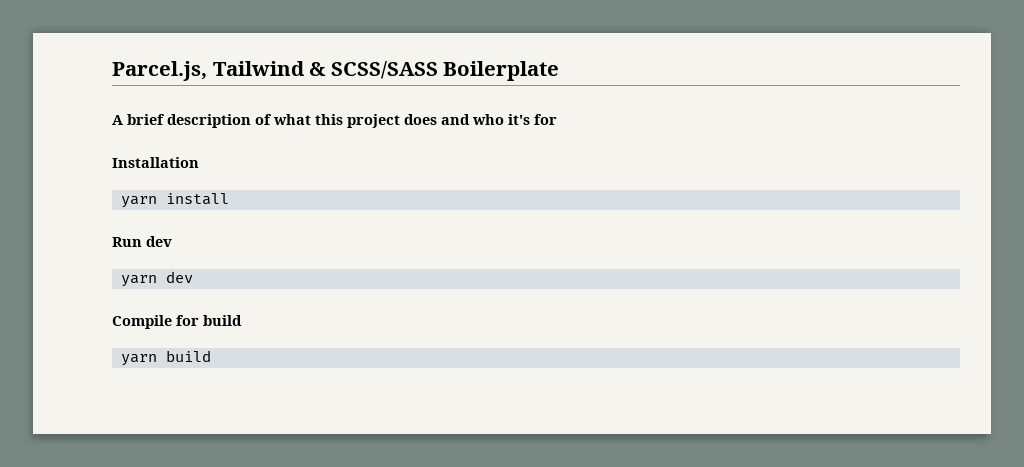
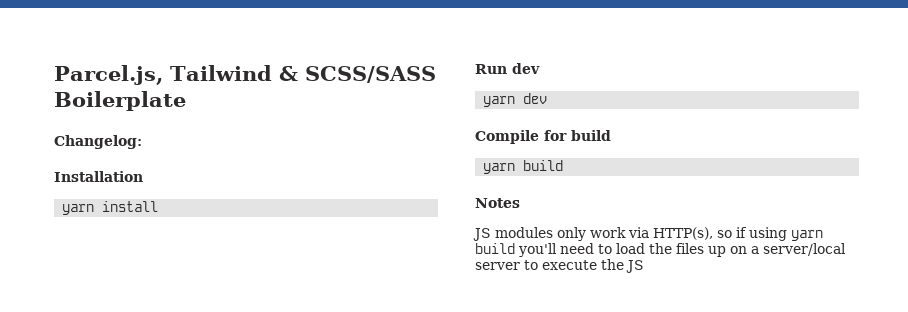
- A brief description of what this project does and who it's for
+ Changelog:
+ Notes
+ JS modules only work via HTTP(s), so if using yarn build you'll need to load the files up on a server/local server to execute the JS

